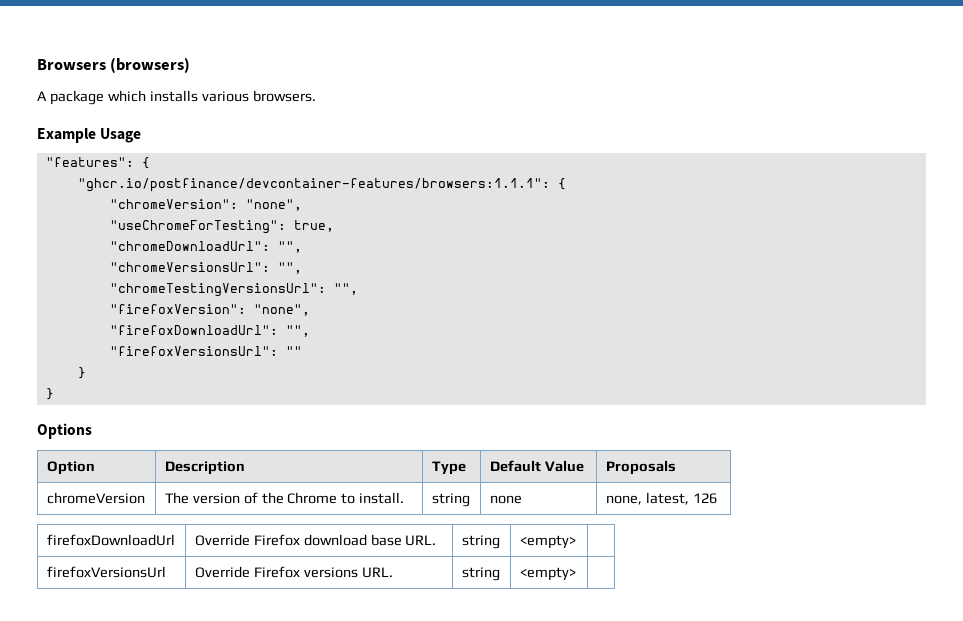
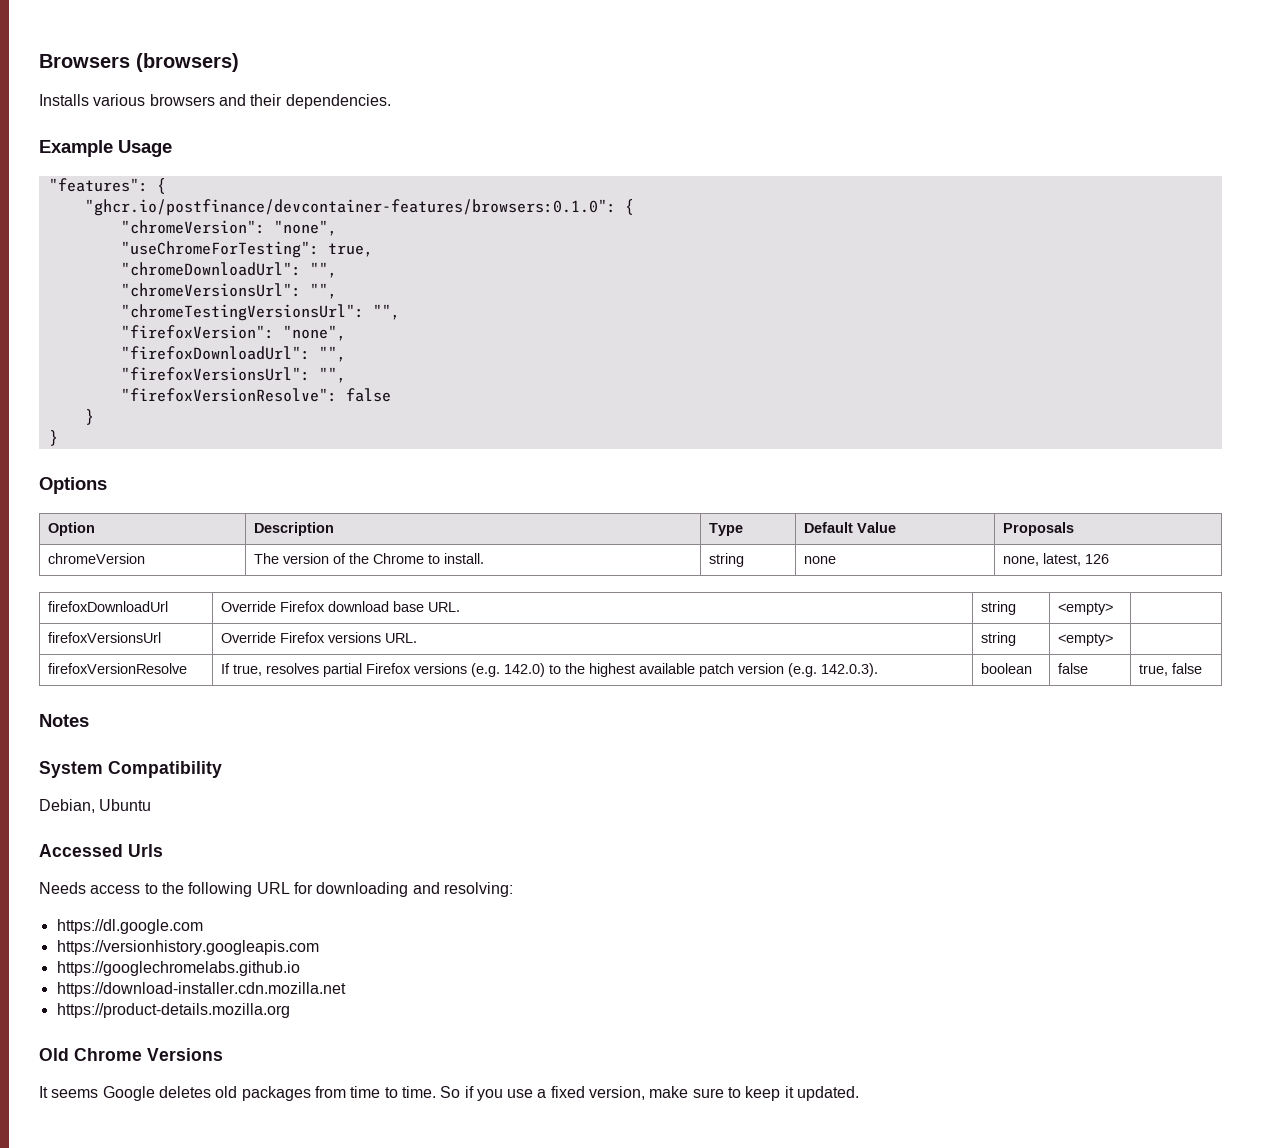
- A package which installs various browsers.
+ Installs various browsers and their dependencies.
- "ghcr.io/postfinance/devcontainer-features/browsers:1.1.1": {
+ "ghcr.io/postfinance/devcontainer-features/browsers:0.1.0": {
- "firefoxVersionsUrl": ""
+ "firefoxVersionsUrl": "",
+ "firefoxVersionResolve": false
+ firefoxVersionResolve | If true, resolves partial Firefox versions (e.g. 142.0) to the highest available patch version (e.g. 142.0.3). | boolean | false | true, false
+ Notes
+ System Compatibility
+ Debian, Ubuntu
+ Accessed Urls
+ Needs access to the following URL for downloading and resolving:
+ https://dl.google.com
+ https://versionhistory.googleapis.com
+ https://googlechromelabs.github.io
+ https://download-installer.cdn.mozilla.net
+ https://product-details.mozilla.org
+ Old Chrome Versions
+ It seems Google deletes old packages from time to time. So if you use a fixed version, make sure to keep it updated.

